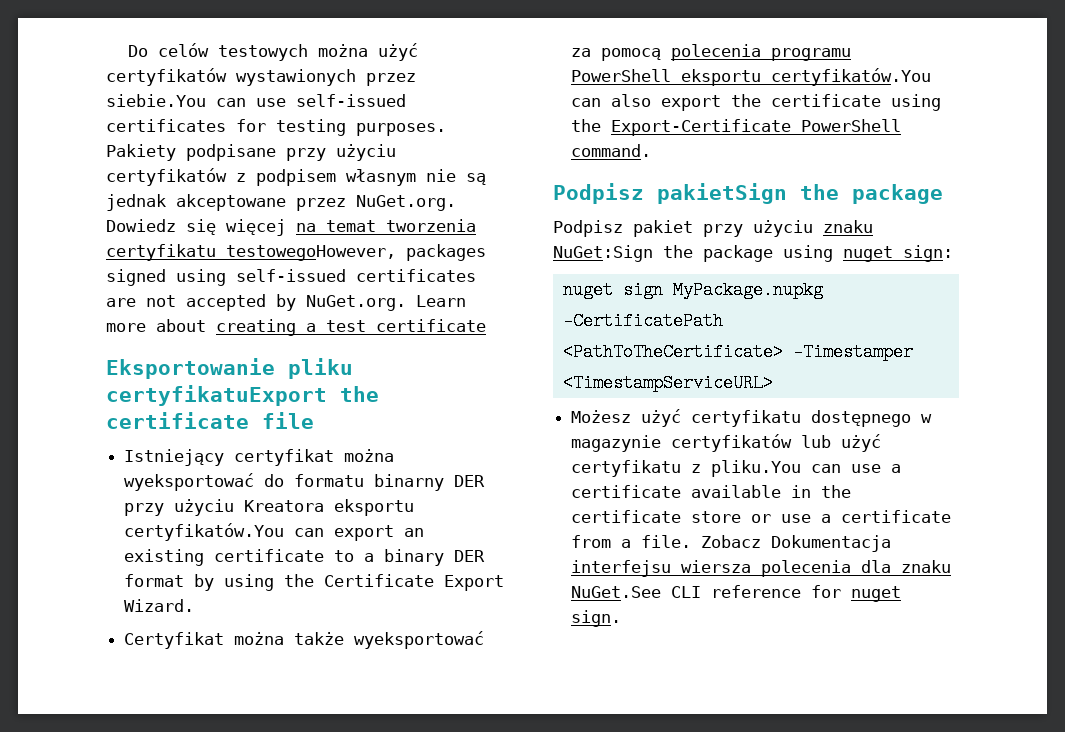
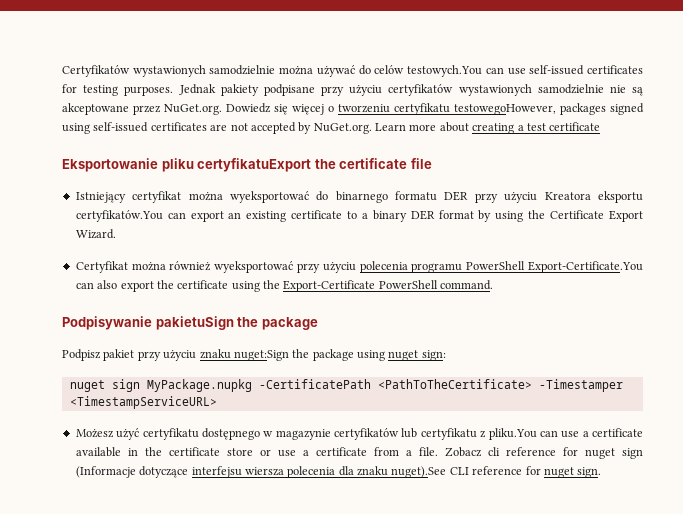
- Do celów testowych można użyć certyfikatów wystawionych przez siebie.You can use self-issued certificates for testing purposes.
+ Certyfikatów wystawionych samodzielnie można używać do celów testowych.You can use self-issued certificates for testing purposes.
- Pakiety podpisane przy użyciu certyfikatów z podpisem własnym nie są jednak akceptowane przez NuGet.org. Dowiedz się więcej na temat tworzenia certyfikatu testowegoHowever, packages signed using self-issued certificates are not accepted by NuGet.org. Learn more about creating a test certificate
+ Jednak pakiety podpisane przy użyciu certyfikatów wystawionych samodzielnie nie są akceptowane przez NuGet.org. Dowiedz się więcej o tworzeniu certyfikatu testowegoHowever, packages signed using self-issued certificates are not accepted by NuGet.org. Learn more about creating a test certificate
- Istniejący certyfikat można wyeksportować do formatu binarny DER przy użyciu Kreatora eksportu certyfikatów.You can export an existing certificate to a binary DER format by using the Certificate Export Wizard.
+ Istniejący certyfikat można wyeksportować do binarnego formatu DER przy użyciu Kreatora eksportu certyfikatów.You can export an existing certificate to a binary DER format by using the Certificate Export Wizard.
- Certyfikat można także wyeksportować za pomocą polecenia programu PowerShell eksportu certyfikatów.You can also export the certificate using the Export-Certificate PowerShell command.
+ Certyfikat można również wyeksportować przy użyciu polecenia programu PowerShell Export-Certificate.You can also export the certificate using the Export-Certificate PowerShell command.
- Podpisz pakietSign the package
+ Podpisywanie pakietuSign the package
- Podpisz pakiet przy użyciu znaku NuGet:Sign the package using nuget sign:
+ Podpisz pakiet przy użyciu znaku nuget:Sign the package using nuget sign:
- Możesz użyć certyfikatu dostępnego w magazynie certyfikatów lub użyć certyfikatu z pliku.You can use a certificate available in the certificate store or use a certificate from a file.
+ Możesz użyć certyfikatu dostępnego w magazynie certyfikatów lub certyfikatu z pliku.You can use a certificate available in the certificate store or use a certificate from a file.
- Zobacz Dokumentacja interfejsu wiersza polecenia dla znaku NuGet.See CLI reference for nuget sign.
+ Zobacz cli reference for nuget sign (Informacje dotyczące interfejsu wiersza polecenia dla znaku nuget).See CLI reference for nuget sign.

